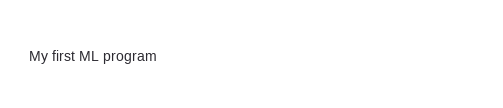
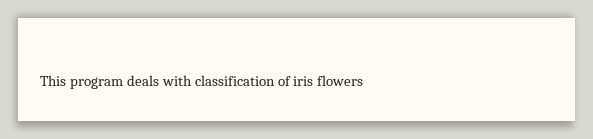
- My first ML program
+ This program deals with classification of iris flowers

